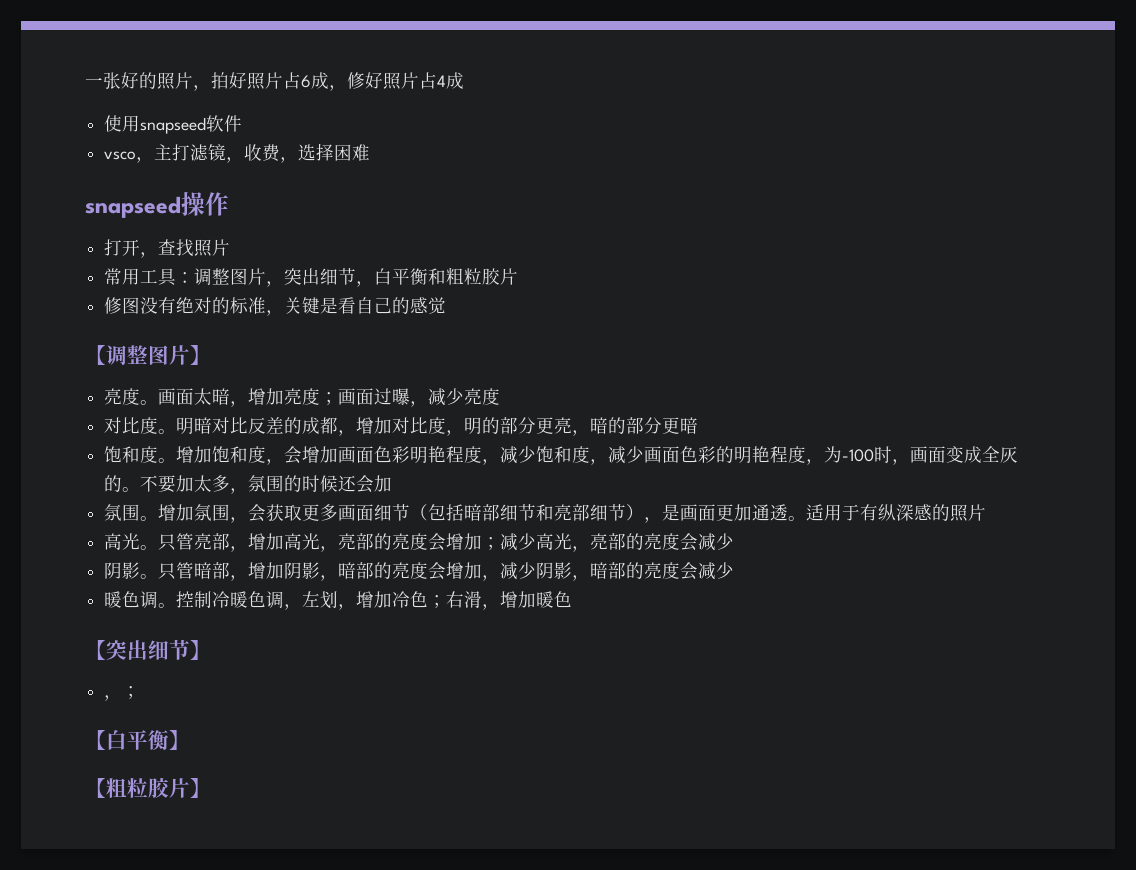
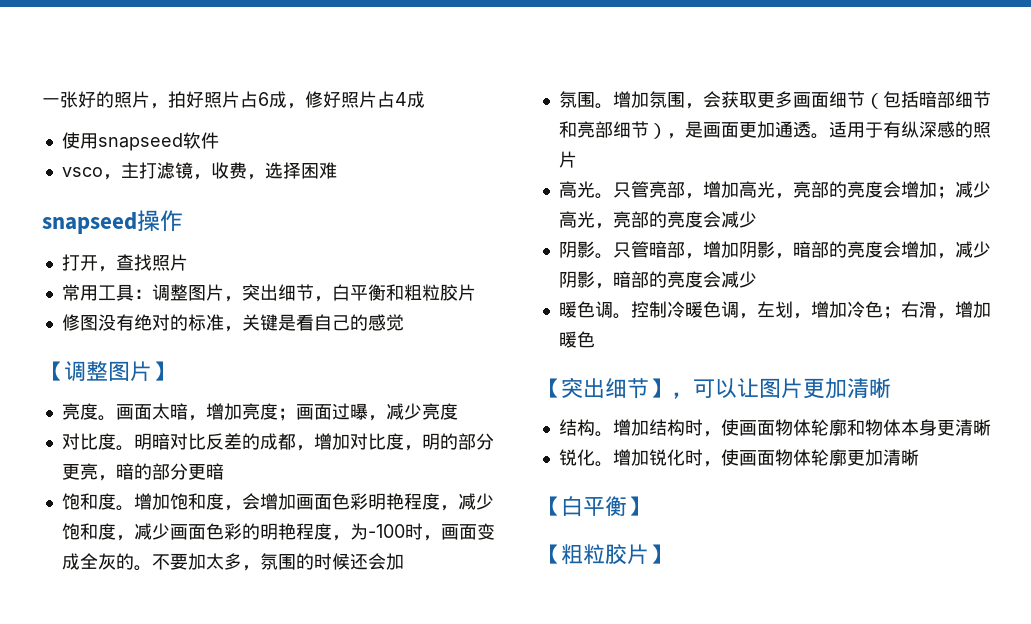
- 【突出细节】
- ，；
+ 【突出细节】，可以让图片更加清晰
+ 结构。增加结构时，使画面物体轮廓和物体本身更清晰
+ 锐化。增加锐化时，使画面物体轮廓更加清晰

